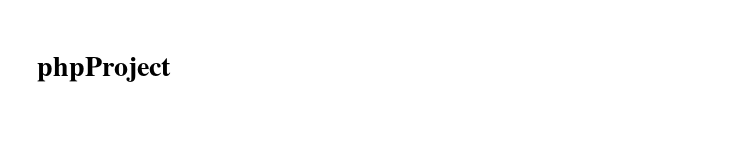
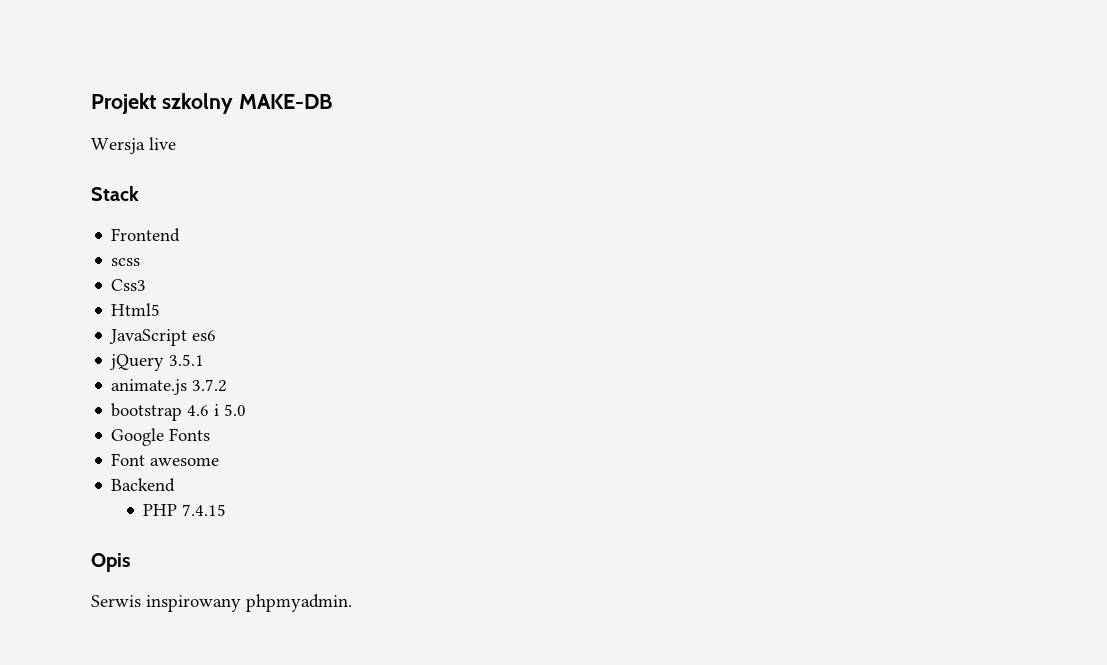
- phpProject
+ Projekt szkolny MAKE-DB
+ Wersja live
+ Stack
+ Frontend
+ scss
+ Css3
+ Html5
+ JavaScript es6
+ jQuery 3.5.1
+ animate.js 3.7.2
+ bootstrap 4.6 i 5.0
+ Google Fonts
+ Font awesome
+ Backend
+ PHP 7.4.15
+ Opis
+ Serwis inspirowany phpmyadmin.

